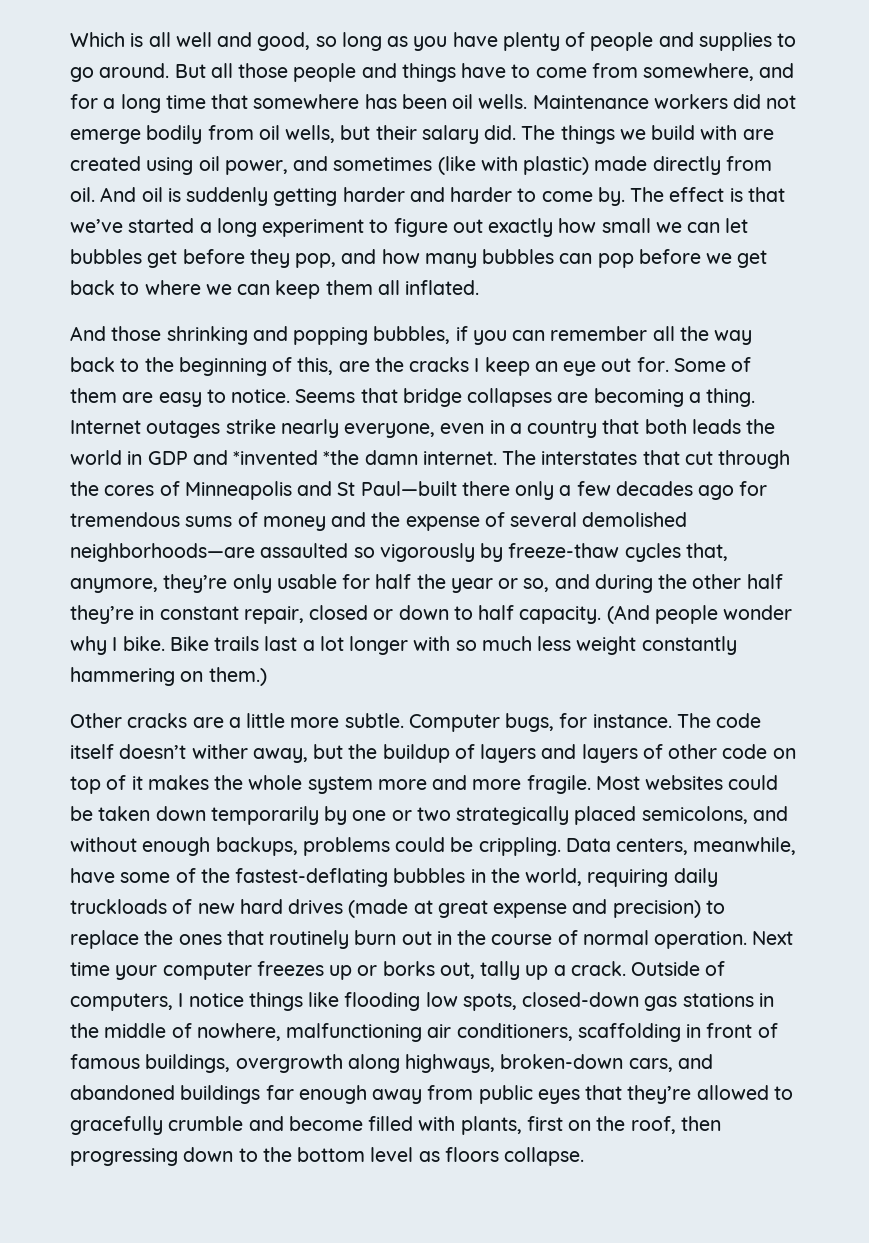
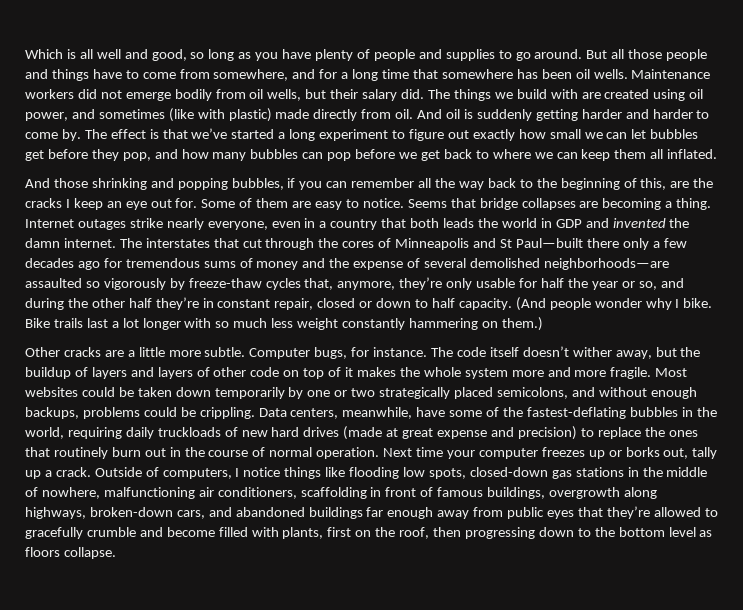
- Internet outages strike nearly everyone, even in a country that both leads the world in GDP and *invented *the damn internet.
+ Internet outages strike nearly everyone, even in a country that both leads the world in GDP and invented the damn internet.

